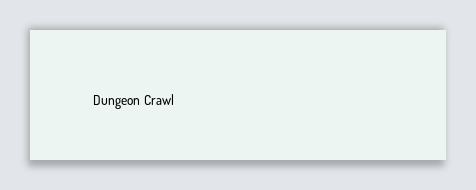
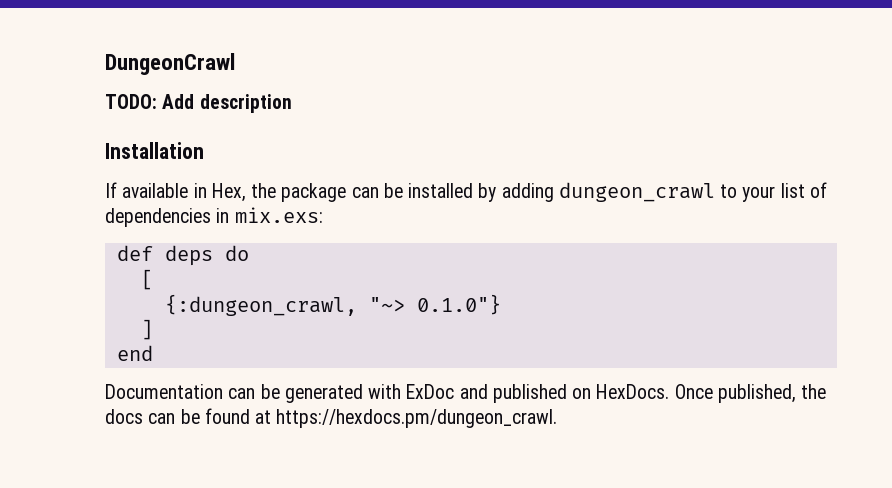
- Dungeon Crawl
+ DungeonCrawl
+ TODO: Add description
+ Installation
+ If available in Hex, the package can be installed by adding dungeon_crawl to your list of dependencies in mix.exs:
+ def deps do
+ [
+ {:dungeon_crawl, "~> 0.1.0"}
+ ]
+ end
+ Documentation can be generated with ExDoc and published on HexDocs. Once published, the docs can be found at https://hexdocs.pm/dungeon_crawl.

